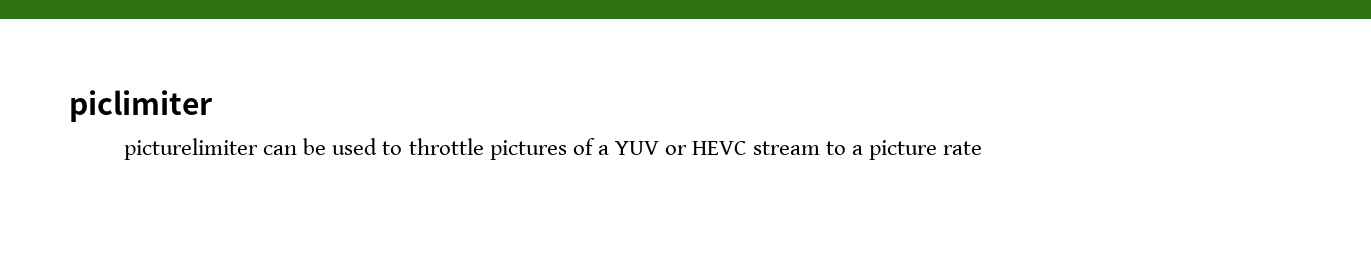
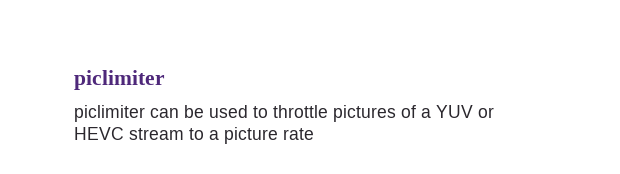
- picturelimiter can be used to throttle pictures of a YUV or HEVC stream to a picture rate
+ piclimiter can be used to throttle pictures of a YUV or HEVC stream to a picture rate

